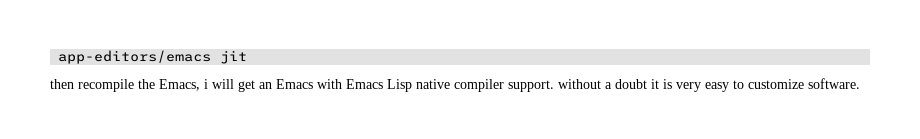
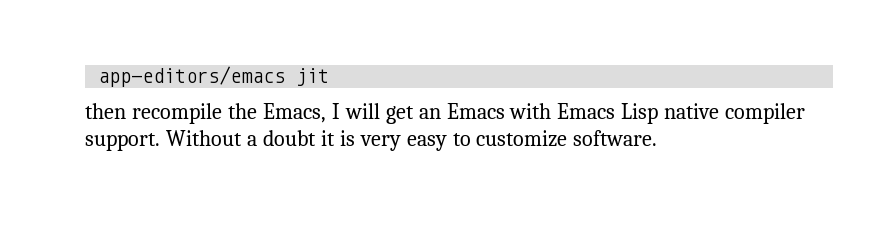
- then recompile the Emacs, i will get an Emacs with Emacs Lisp native compiler support. without a doubt it is very easy to customize software.
+ then recompile the Emacs, I will get an Emacs with Emacs Lisp native compiler support. Without a doubt it is very easy to customize software.

